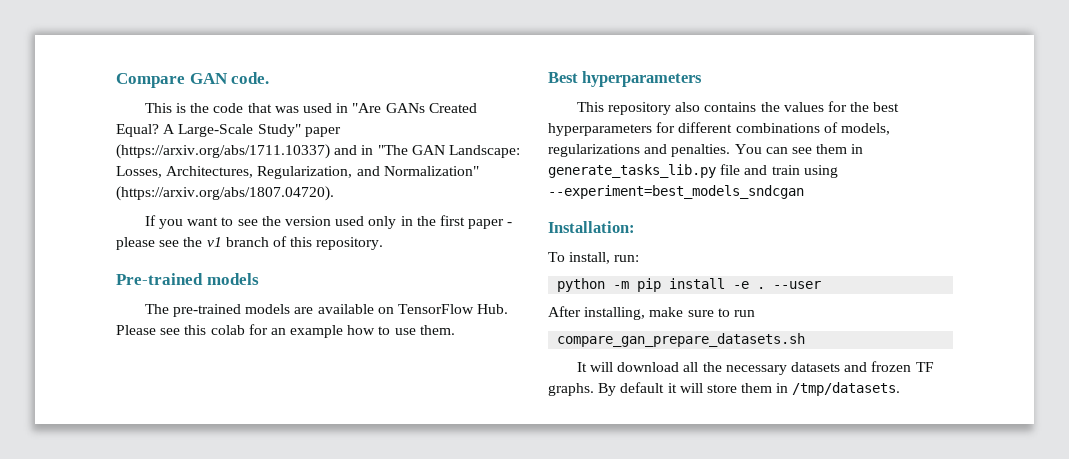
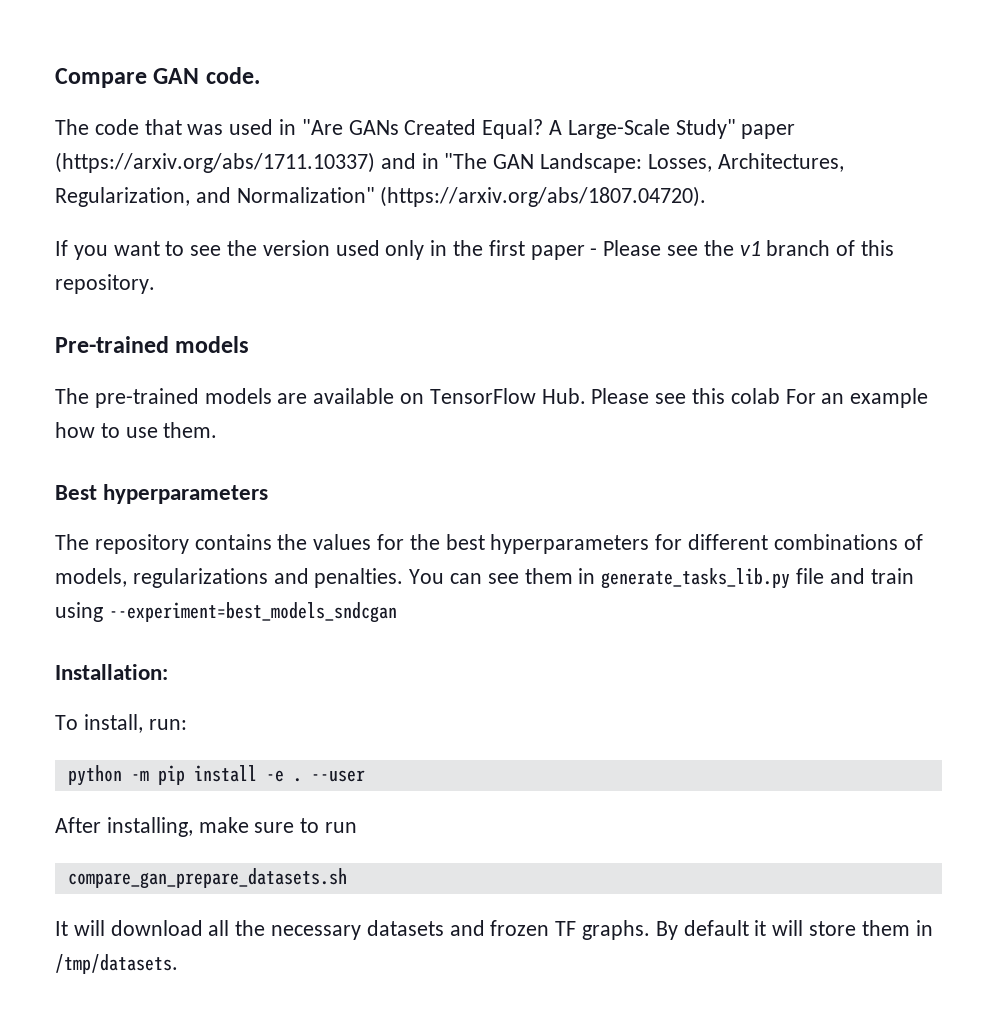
- This is the code that was used in "Are GANs Created Equal?
+ The code that was used in "Are GANs Created Equal?
- If you want to see the version used only in the first paper - please see the v1 branch of this repository.
+ If you want to see the version used only in the first paper - Please see the v1 branch of this repository.
- The pre-trained models are available on TensorFlow Hub. Please see this colab for an example how to use them.
+ The pre-trained models are available on TensorFlow Hub. Please see this colab For an example how to use them.
- This repository also contains the values for the best hyperparameters for different combinations of models, regularizations and penalties.
+ The repository contains the values for the best hyperparameters for different combinations of models, regularizations and penalties.

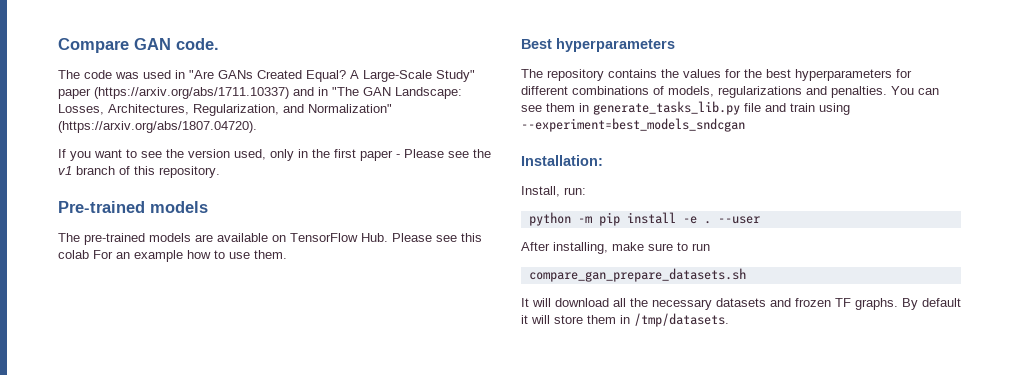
- The code that was used in "Are GANs Created Equal?
+ The code was used in "Are GANs Created Equal?
- If you want to see the version used only in the first paper - Please see the v1 branch of this repository.
+ If you want to see the version used, only in the first paper - Please see the v1 branch of this repository.
- To install, run:
+ Install, run:

